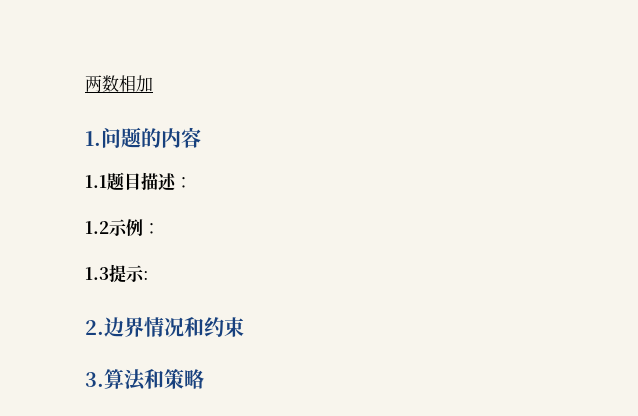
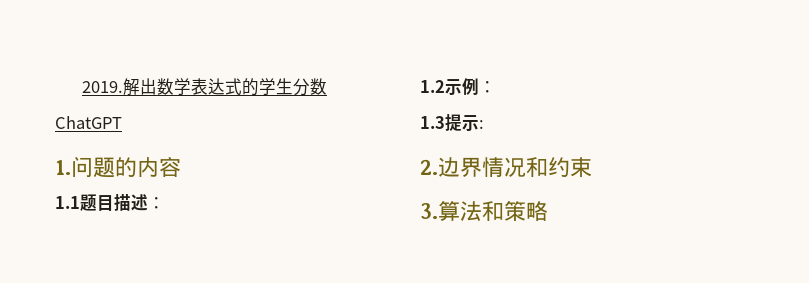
- 两数相加
+ 2019.解出数学表达式的学生分数
+ ChatGPT

